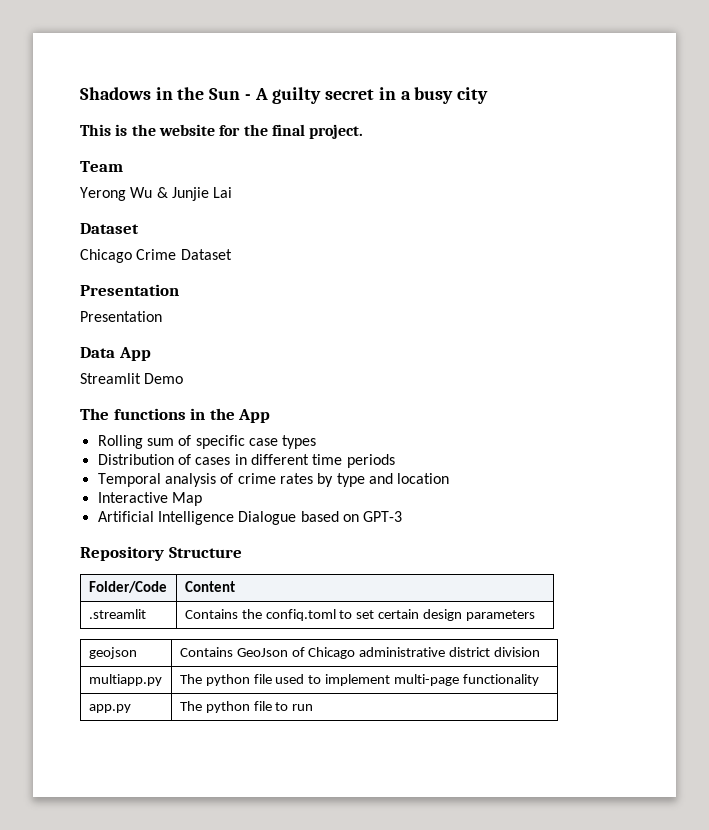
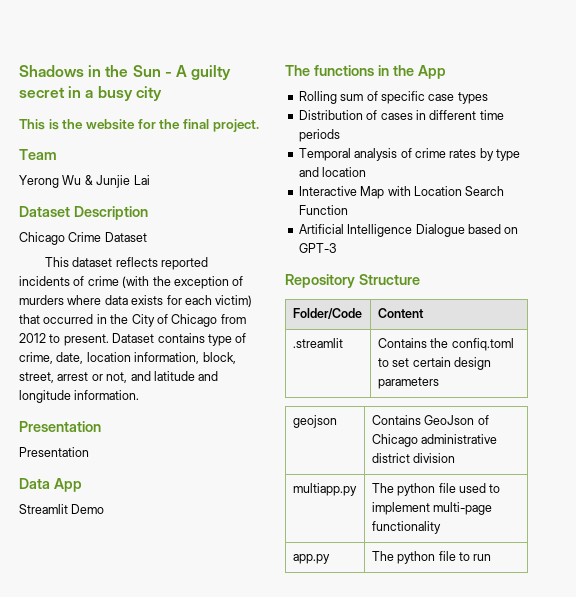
  Yerong Wu & Junjie Lai
- Dataset
+ Dataset Description
+ This dataset reflects reported incidents of crime (with the exception of murders where data exists for each victim) that occurred in the City of Chicago from 2012 to present. Dataset contains type of crime, date, location information, block, street, arrest or not, and latitude and longitude information.
- Interactive Map
+ Interactive Map with Location Search Function

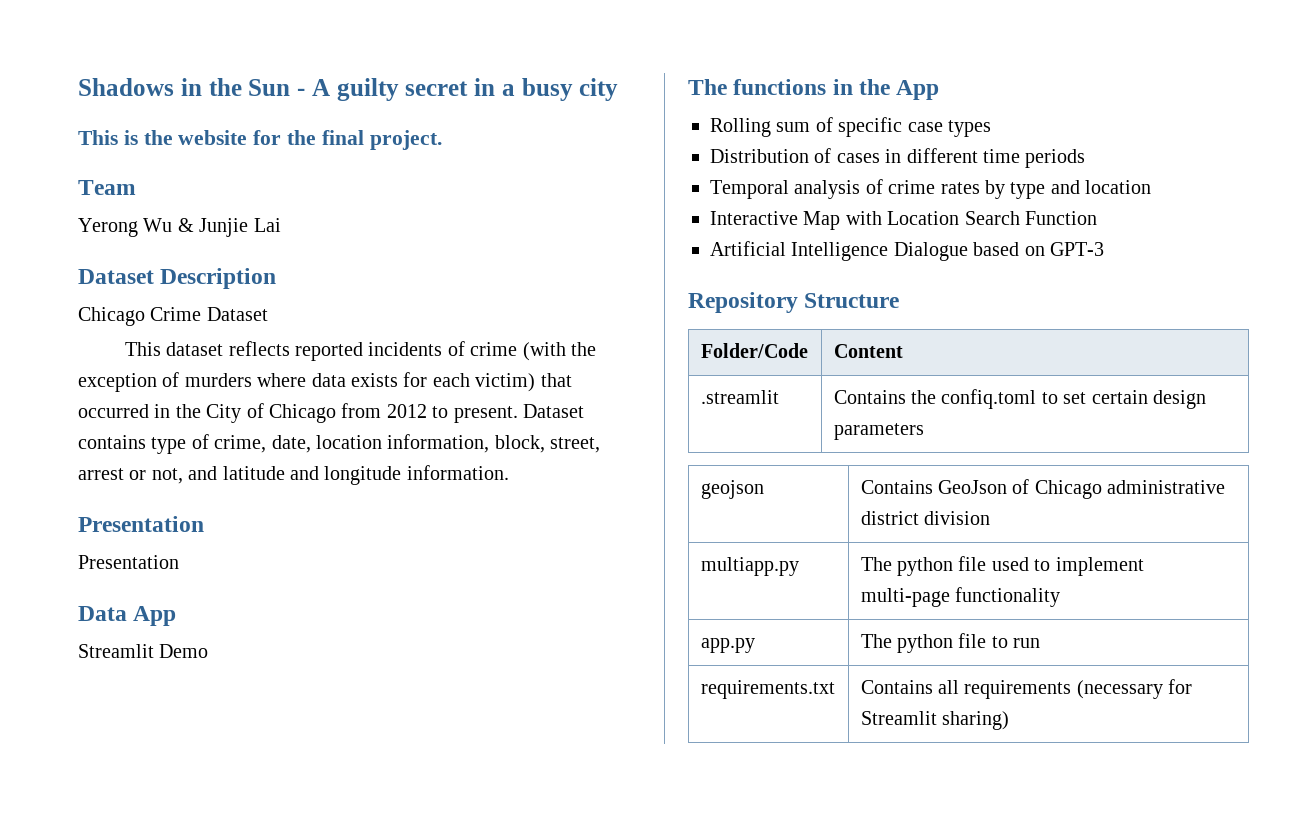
+ requirements.txt | Contains all requirements (necessary for Streamlit sharing)

